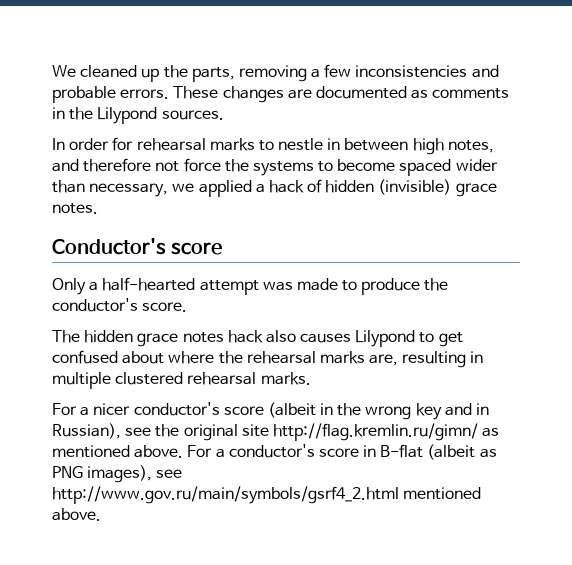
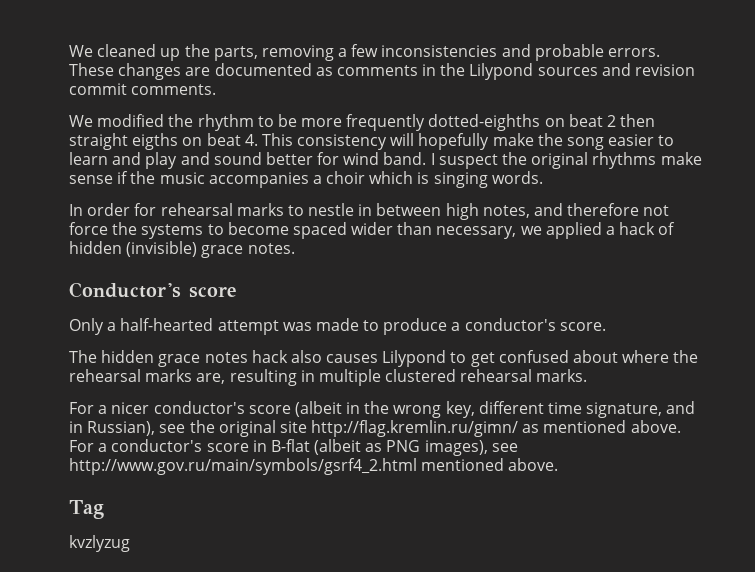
- These changes are documented as comments in the Lilypond sources.
+ These changes are documented as comments in the Lilypond sources and revision commit comments.
+ We modified the rhythm to be more frequently dotted-eighths on beat 2 then straight eigths on beat 4. This consistency will hopefully make the song easier to learn and play and sound better for wind band. I suspect the original rhythms make sense if the music accompanies a choir which is singing words.
- Only a half-hearted attempt was made to produce the conductor's score.
+ Only a half-hearted attempt was made to produce a conductor's score.
- For a nicer conductor's score (albeit in the wrong key and in Russian), see the original site http://flag.kremlin.ru/gimn/ as mentioned above.
+ For a nicer conductor's score (albeit in the wrong key, different time signature, and in Russian), see the original site http://flag.kremlin.ru/gimn/ as mentioned above.
+ Tag
+ kvzlyzug

